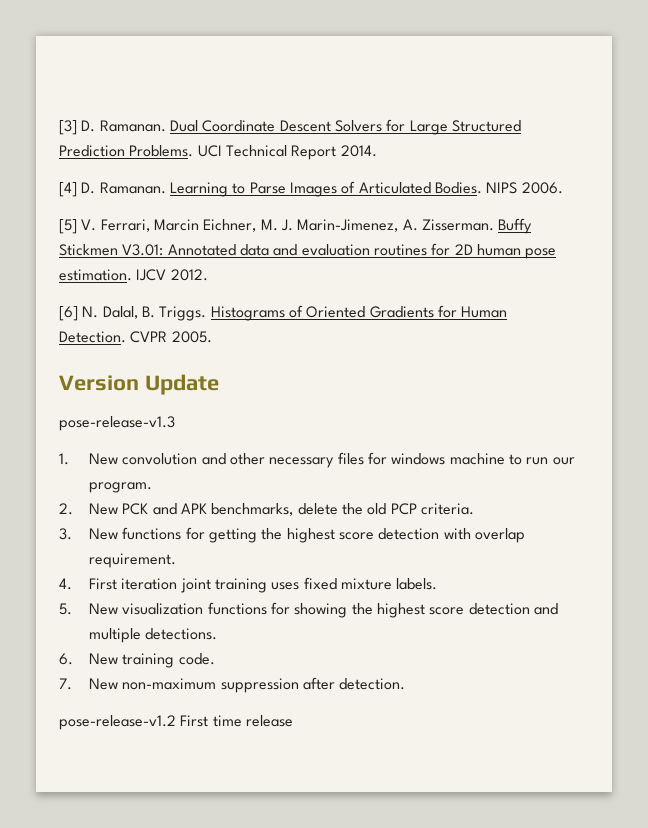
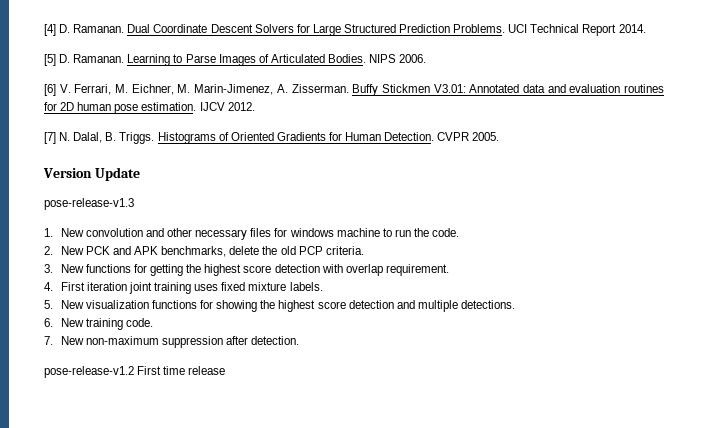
- [3] D. Ramanan.
+ [4] D. Ramanan.
- [4] D. Ramanan.
+ [5] D. Ramanan.
- [5] V. Ferrari, Marcin Eichner, M. J. Marin-Jimenez, A. Zisserman.
+ [6] V. Ferrari, M. Eichner, M. Marin-Jimenez, A. Zisserman.
- [6] N. Dalal, B. Triggs.
+ [7] N. Dalal, B. Triggs.
- 1. New convolution and other necessary files for windows machine to run our program.
+ 1. New convolution and other necessary files for windows machine to run the code.

